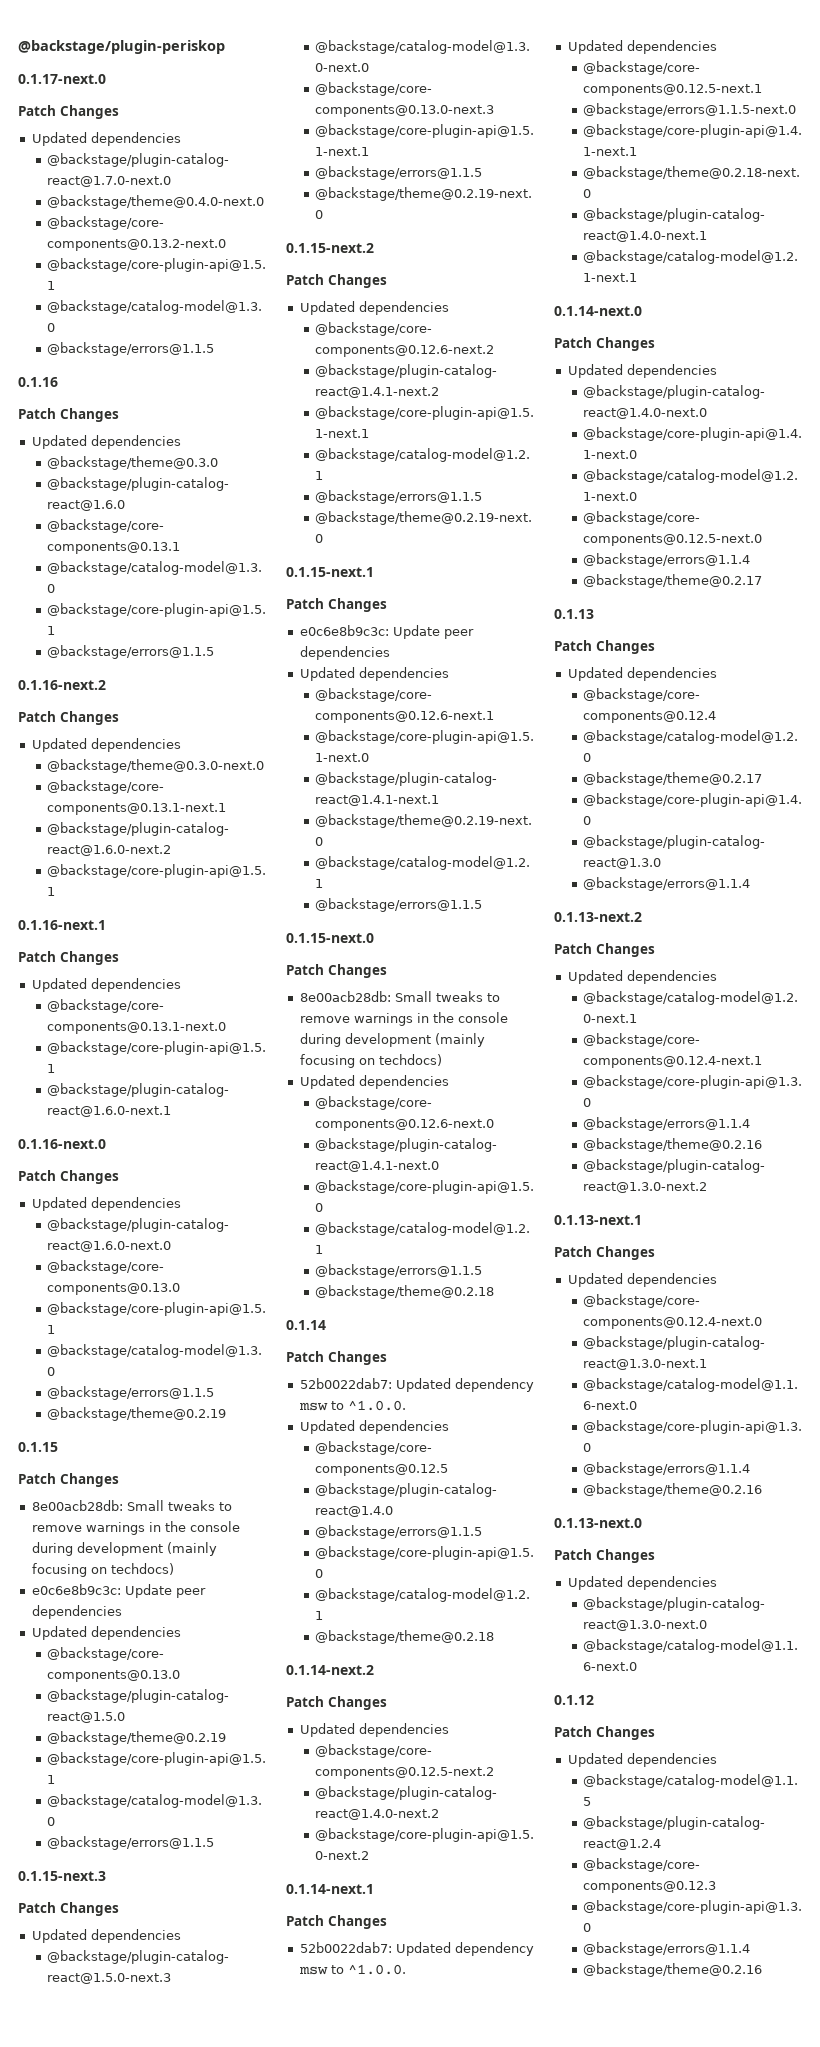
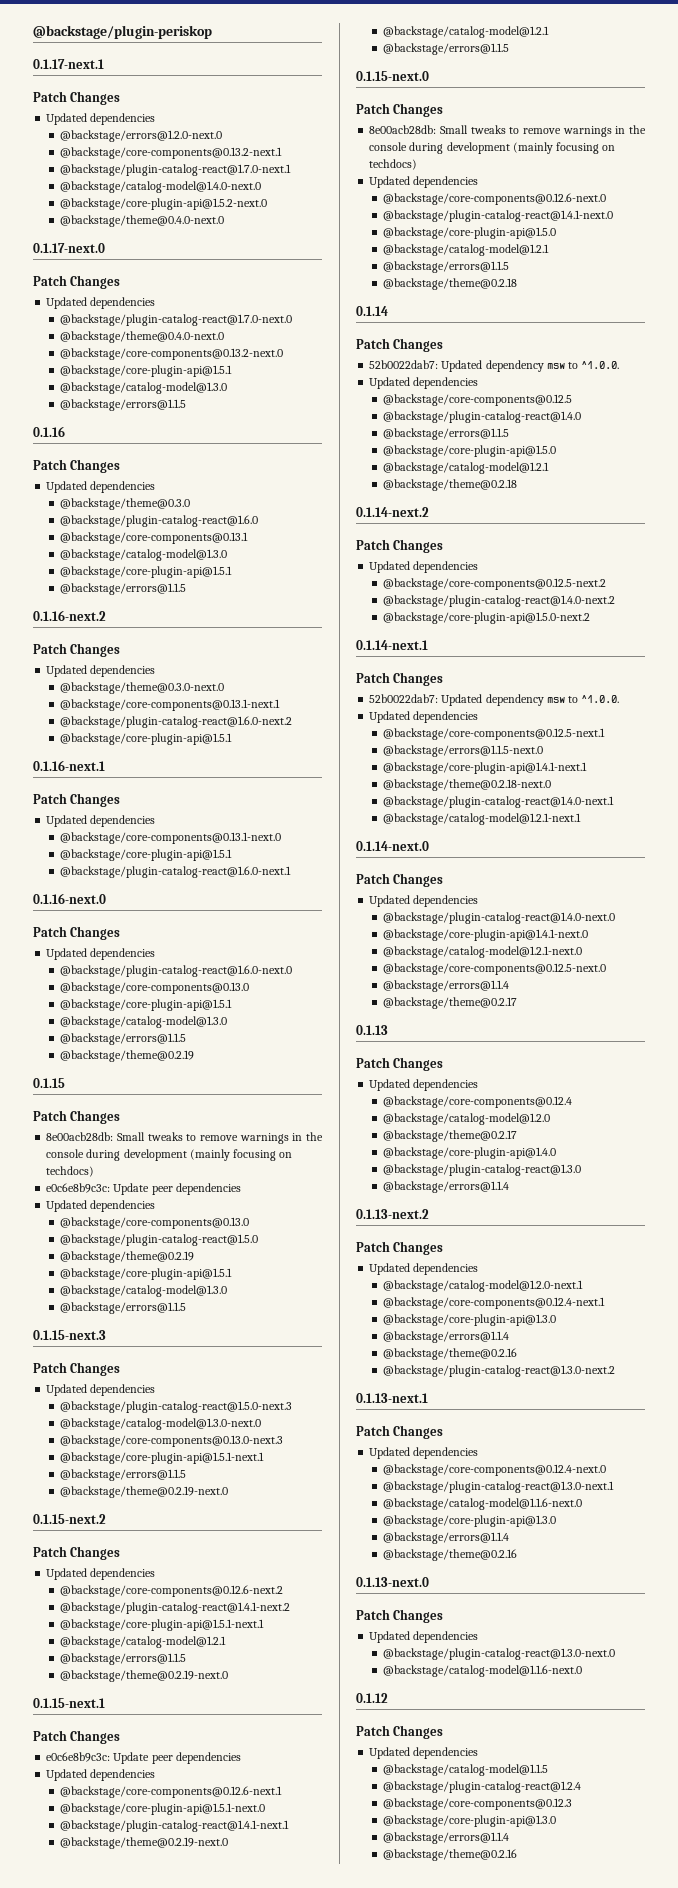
+ 0.1.17-next.1
+ Patch Changes
+ Updated dependencies
+ @backstage/errors@1.2.0-next.0
+ @backstage/core-components@0.13.2-next.1
+ @backstage/plugin-catalog-react@1.7.0-next.1
+ @backstage/catalog-model@1.4.0-next.0
+ @backstage/core-plugin-api@1.5.2-next.0
+ @backstage/theme@0.4.0-next.0

